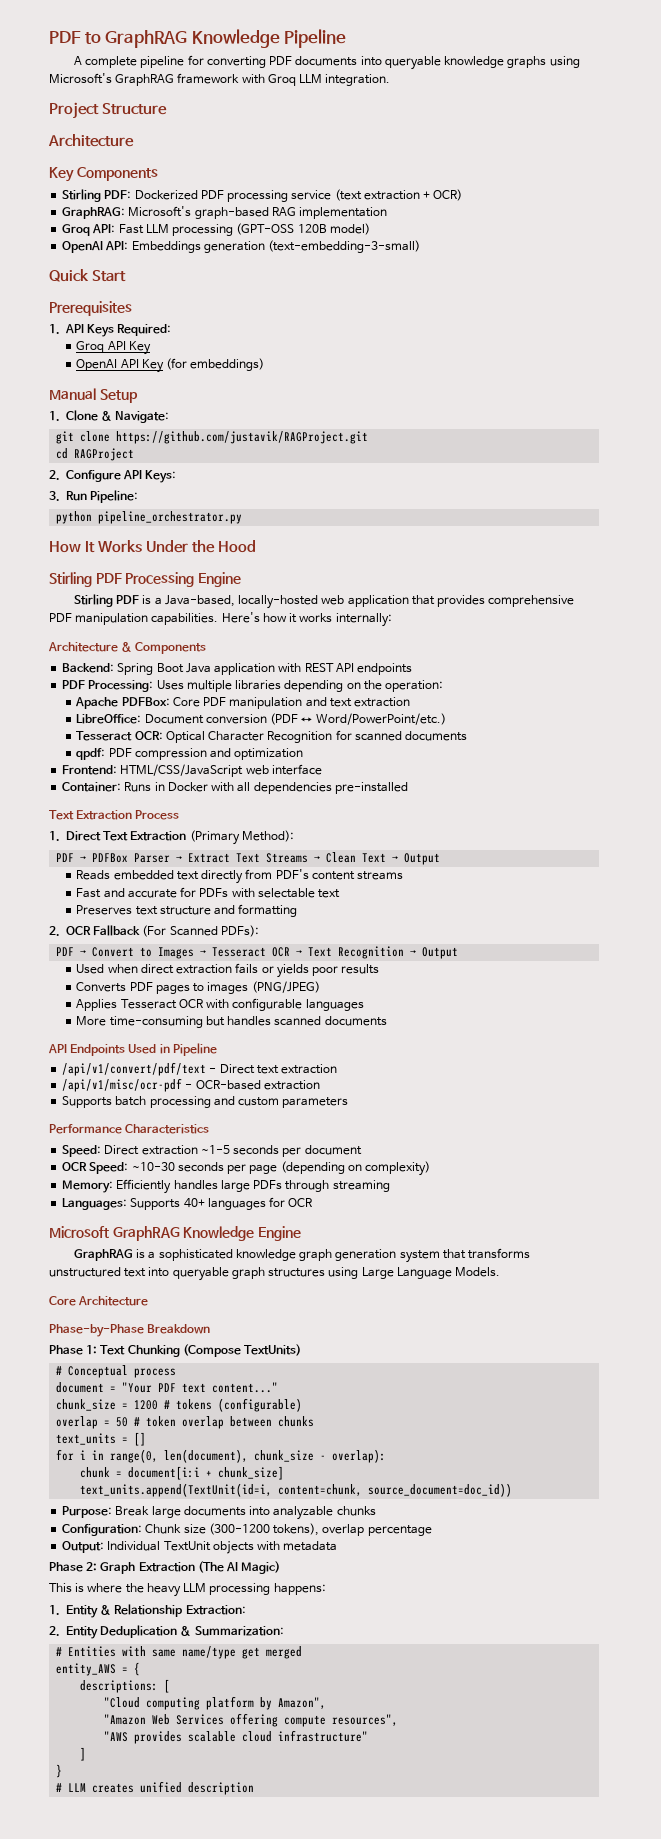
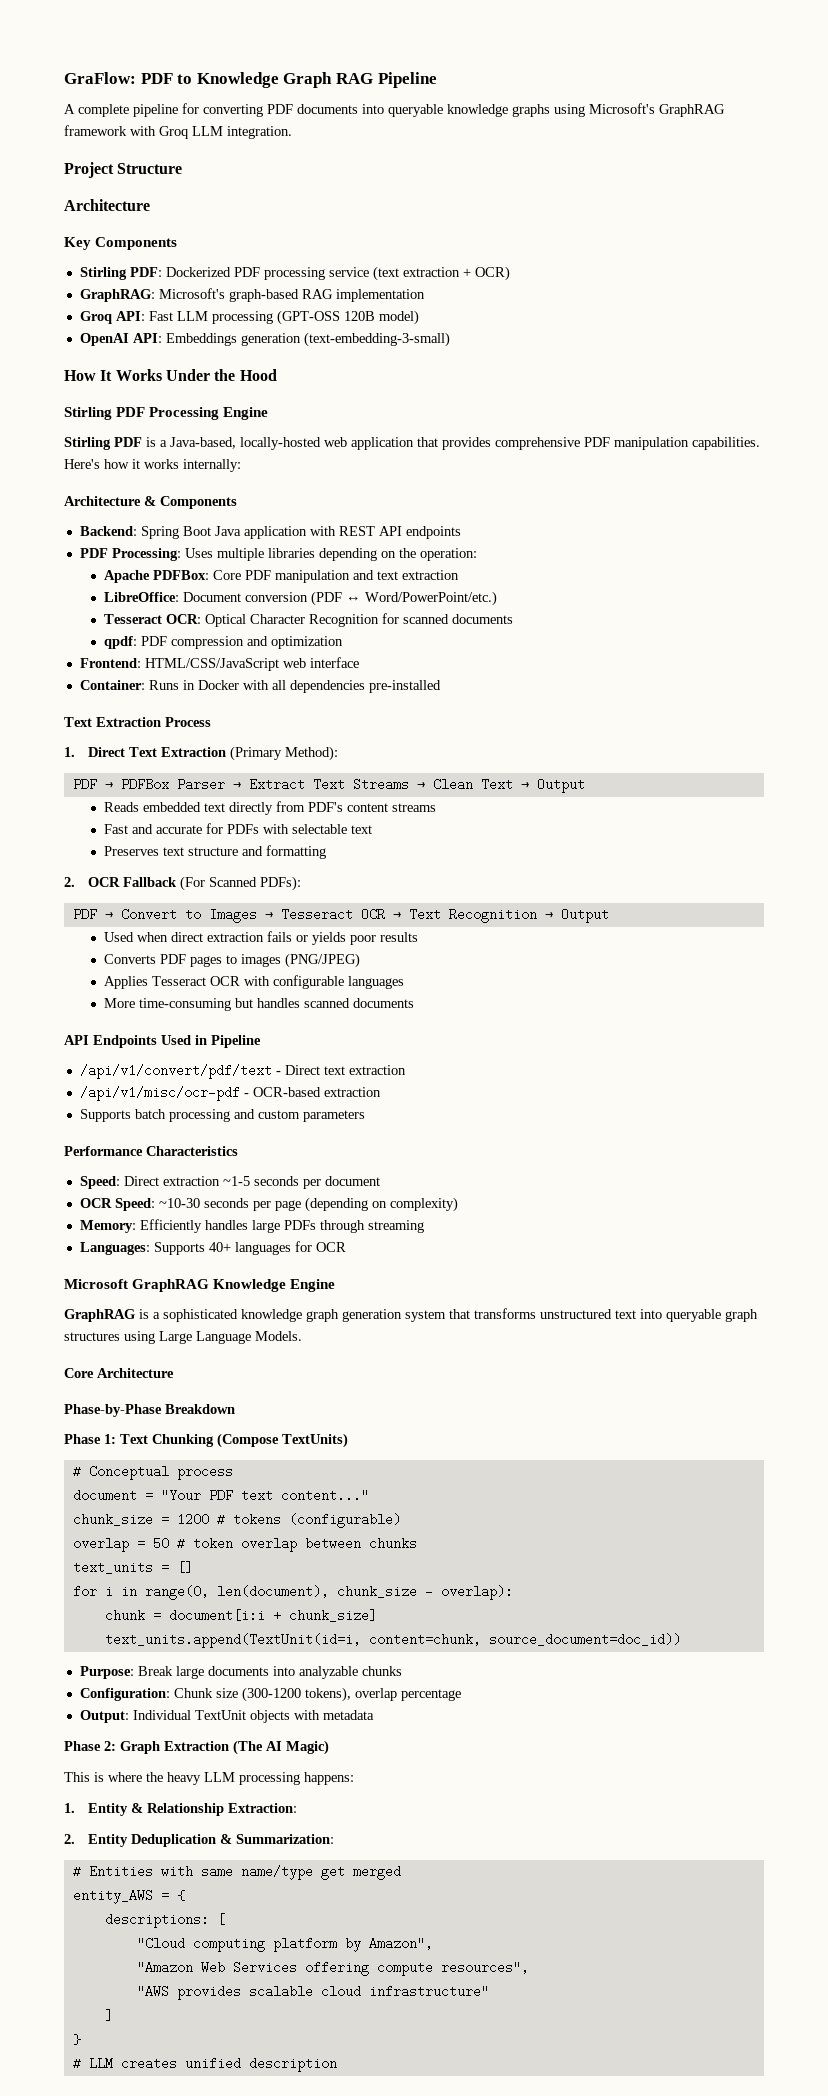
- PDF to GraphRAG Knowledge Pipeline
+ GraFlow: PDF to Knowledge Graph RAG Pipeline
- Quick Start
- Prerequisites
- 1. API Keys Required:
- Groq API Key
- OpenAI API Key (for embeddings)
- Manual Setup
- 1. Clone & Navigate:
- git clone https://github.com/justavik/RAGProject.git
- cd RAGProject
- 2. Configure API Keys:
- 3. Run Pipeline:
- python pipeline_orchestrator.py

